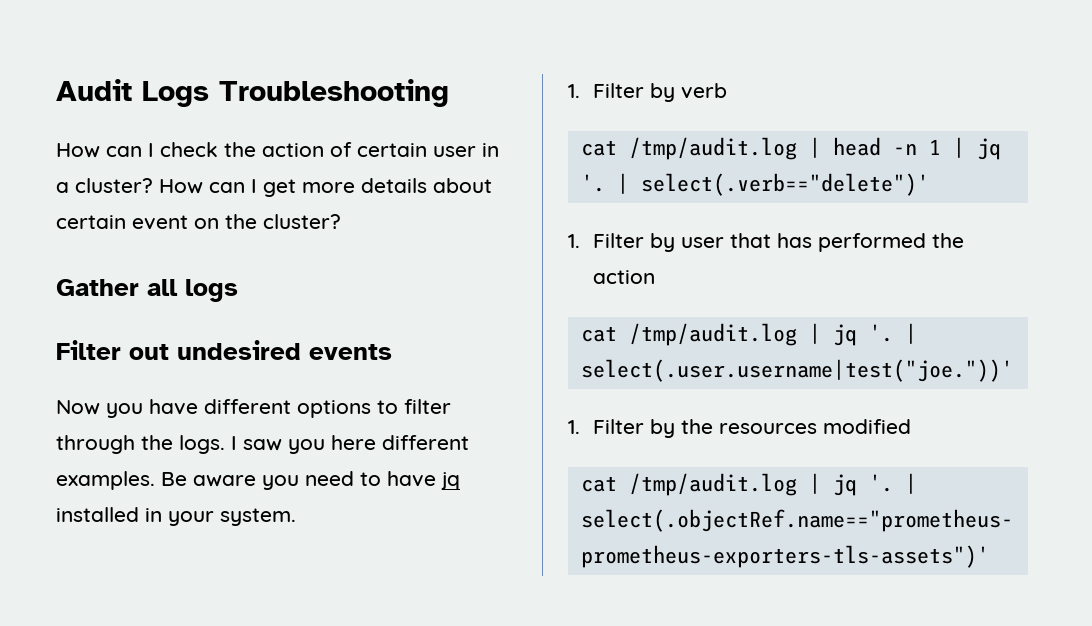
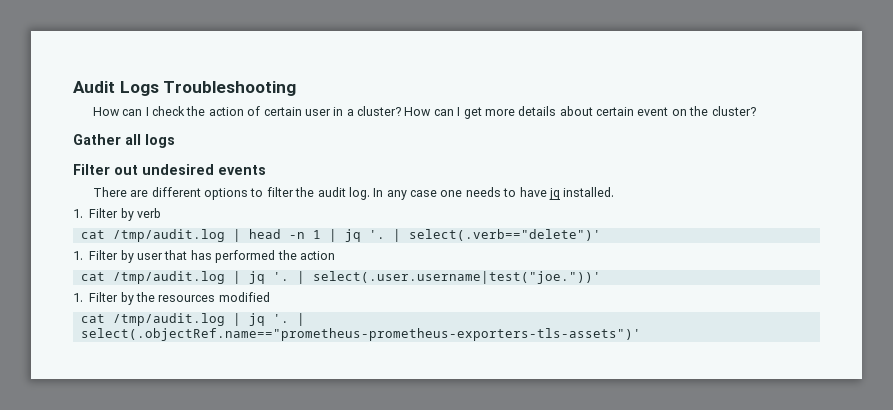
- Now you have different options to filter through the logs. I saw you here different examples. Be aware you need to have jq installed in your system.
+ There are different options to filter the audit log. In any case one needs to have jq installed.

